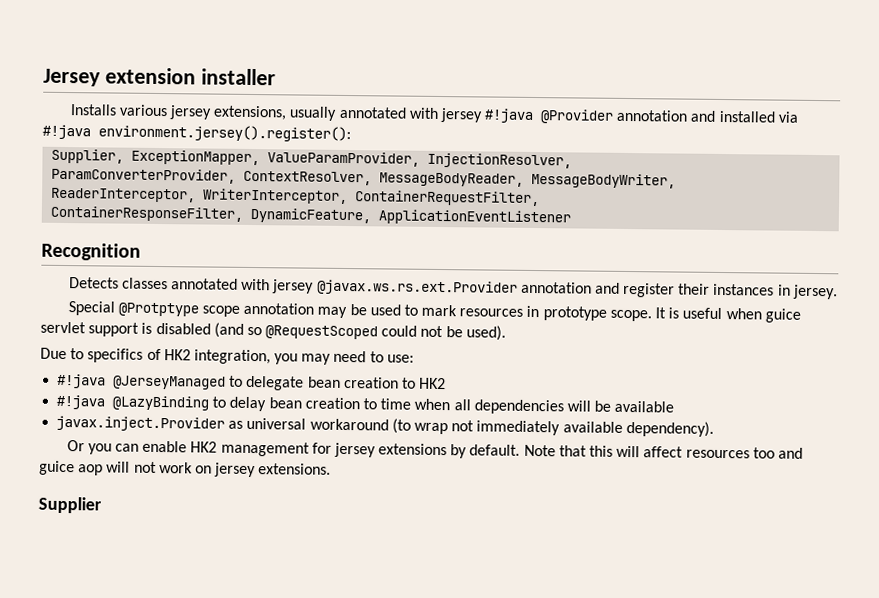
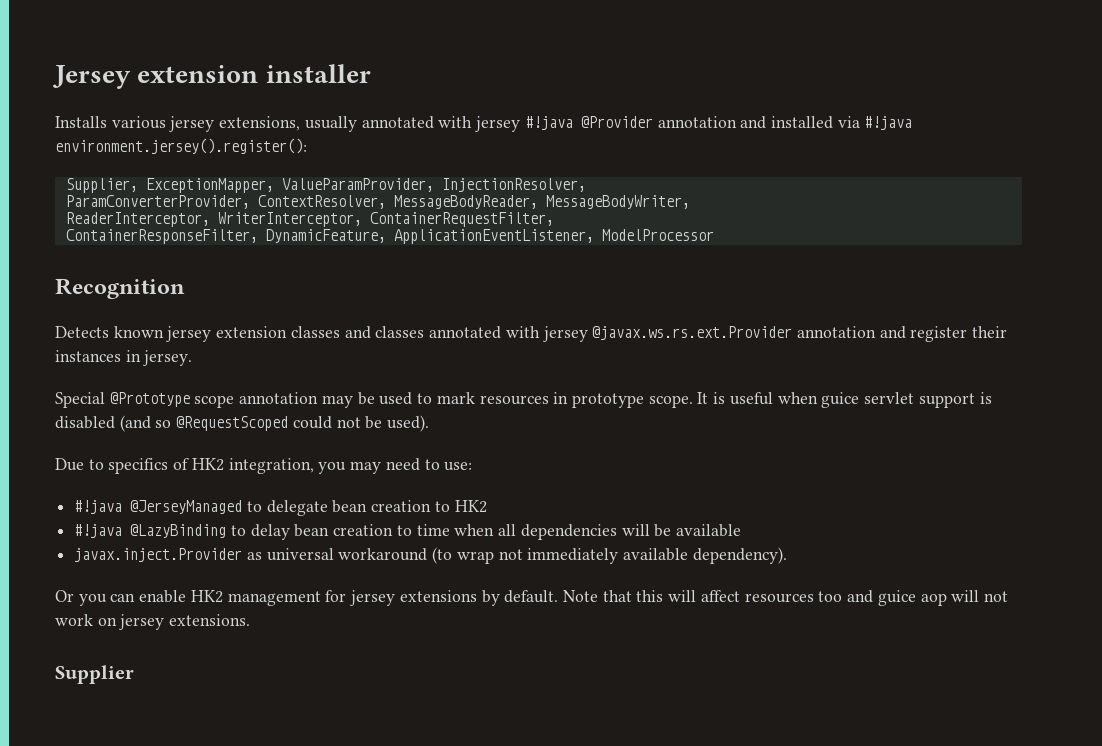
- ContainerResponseFilter, DynamicFeature, ApplicationEventListener
+ ContainerResponseFilter, DynamicFeature, ApplicationEventListener, ModelProcessor
- Detects classes annotated with jersey @javax.ws.rs.ext.Provider annotation and register their instances in jersey.
+ Detects known jersey extension classes and classes annotated with jersey @javax.ws.rs.ext.Provider annotation and register their instances in jersey.
- Special @Protptype scope annotation may be used to mark resources in prototype scope.
+ Special @Prototype scope annotation may be used to mark resources in prototype scope.

